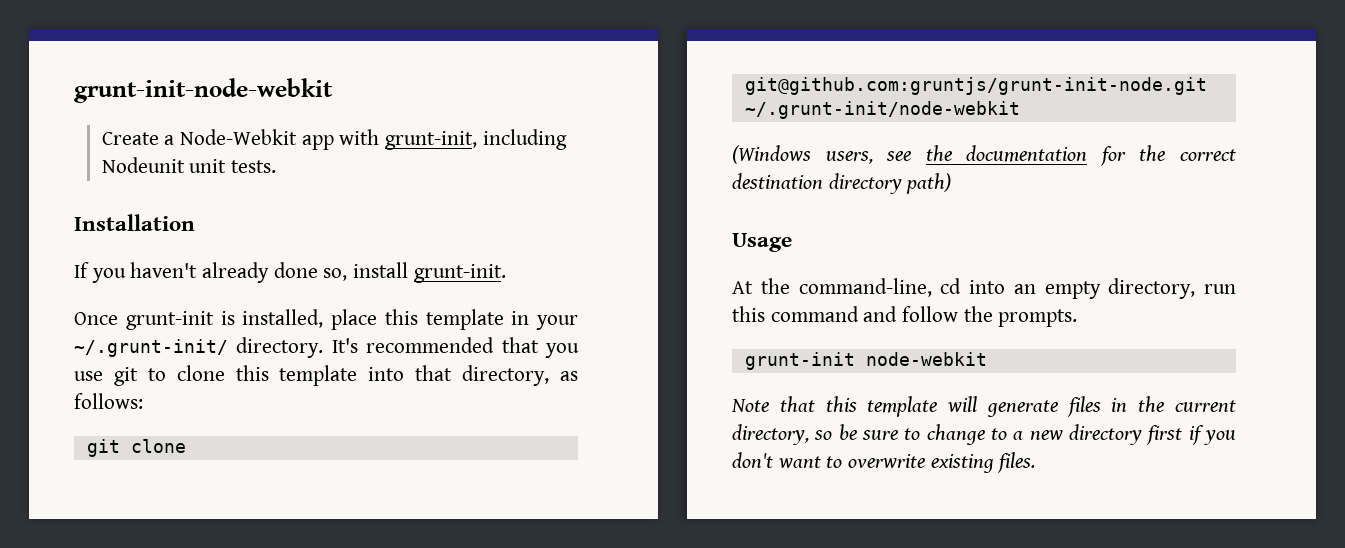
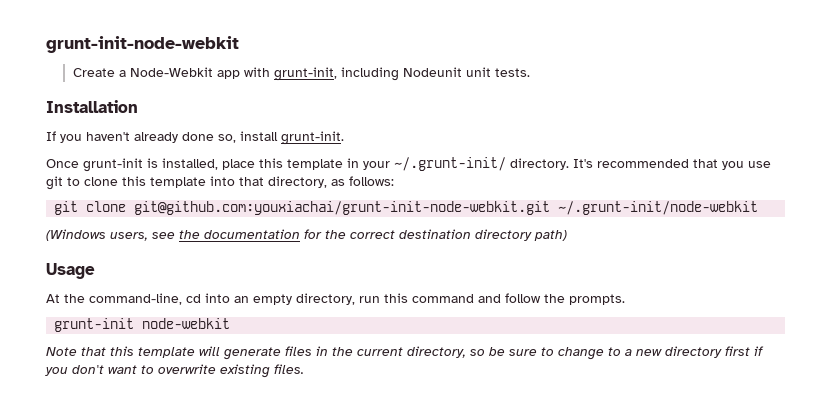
- git clone git@github.com:gruntjs/grunt-init-node.git ~/.grunt-init/node-webkit
+ git clone git@github.com:youxiachai/grunt-init-node-webkit.git ~/.grunt-init/node-webkit

